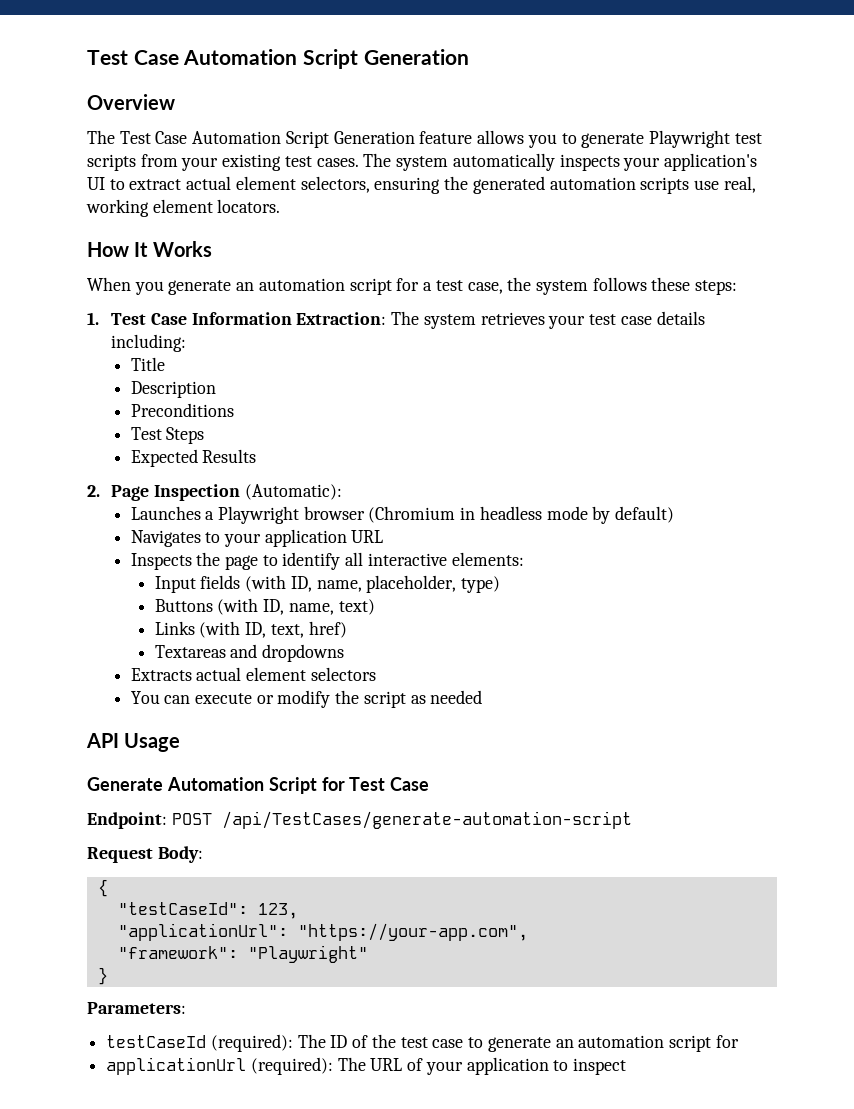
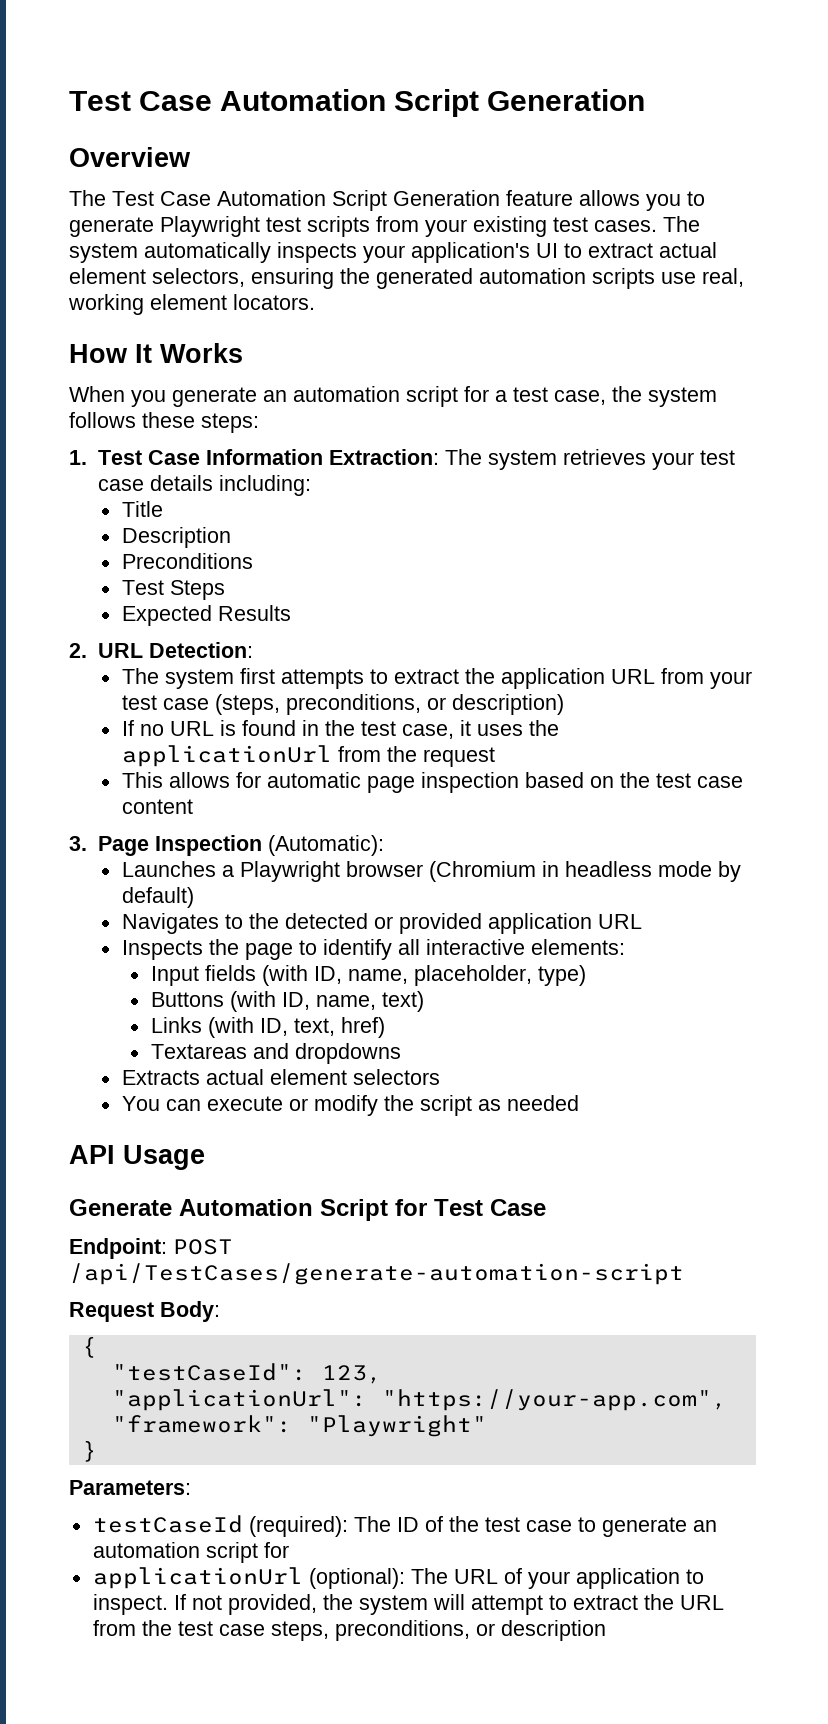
- 2. Page Inspection (Automatic):
+ 2. URL Detection:
+ The system first attempts to extract the application URL from your test case (steps, preconditions, or description)
+ If no URL is found in the test case, it uses the applicationUrl from the request
+ This allows for automatic page inspection based on the test case content
+ 3. Page Inspection (Automatic):
- Navigates to your application URL
+ Navigates to the detected or provided application URL
- applicationUrl (required): The URL of your application to inspect
+ applicationUrl (optional): The URL of your application to inspect. If not provided, the system will attempt to extract the URL from the test case steps, preconditions, or description

